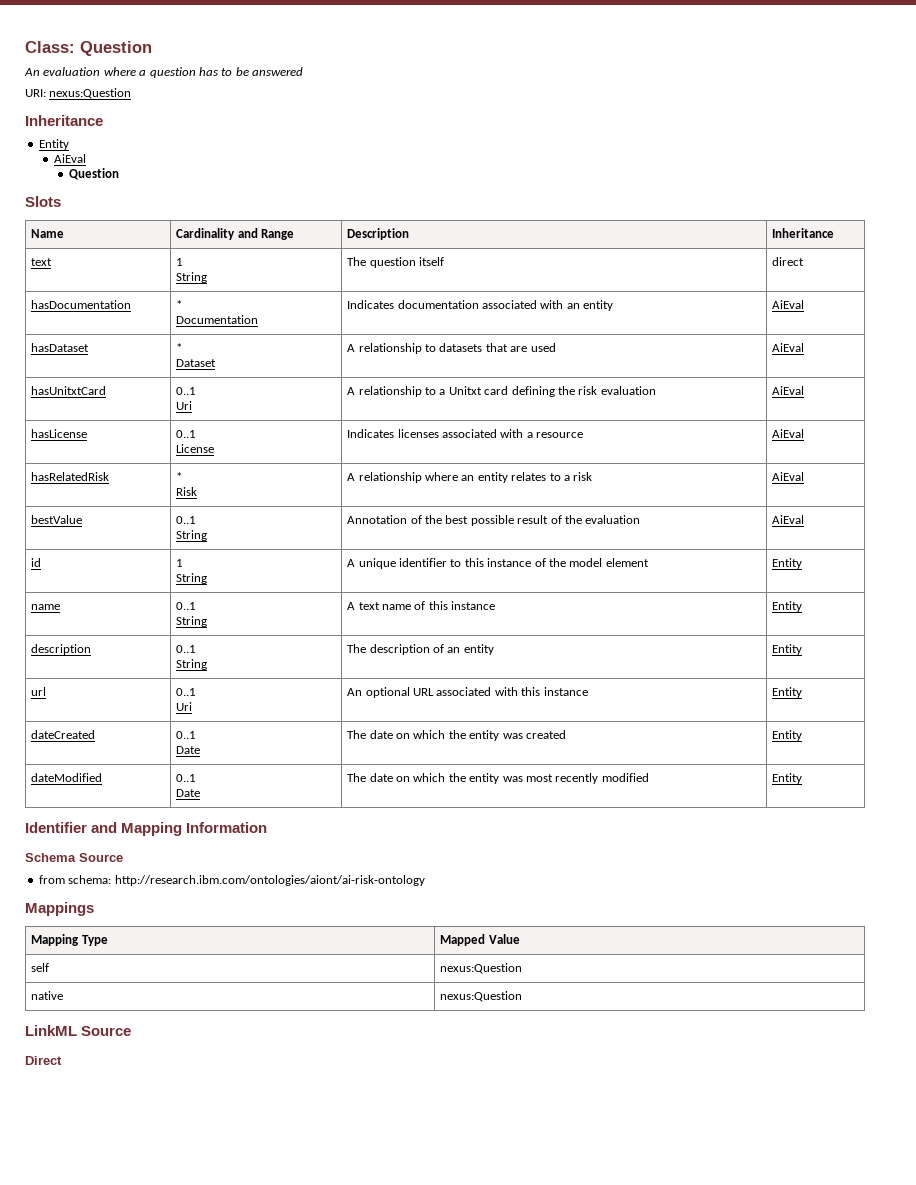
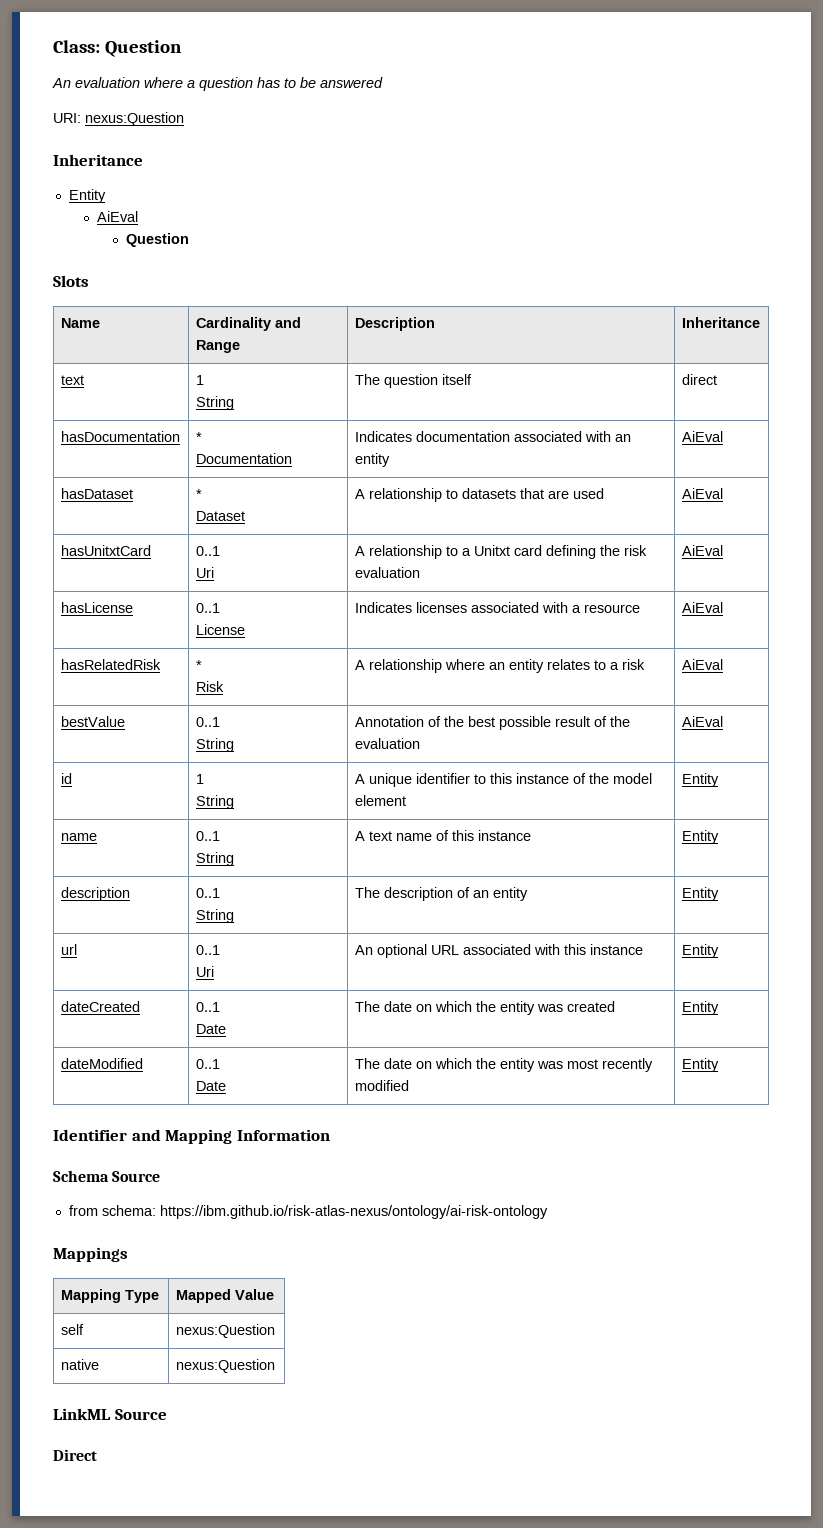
- from schema: http://research.ibm.com/ontologies/aiont/ai-risk-ontology
+ from schema: https://ibm.github.io/risk-atlas-nexus/ontology/ai-risk-ontology

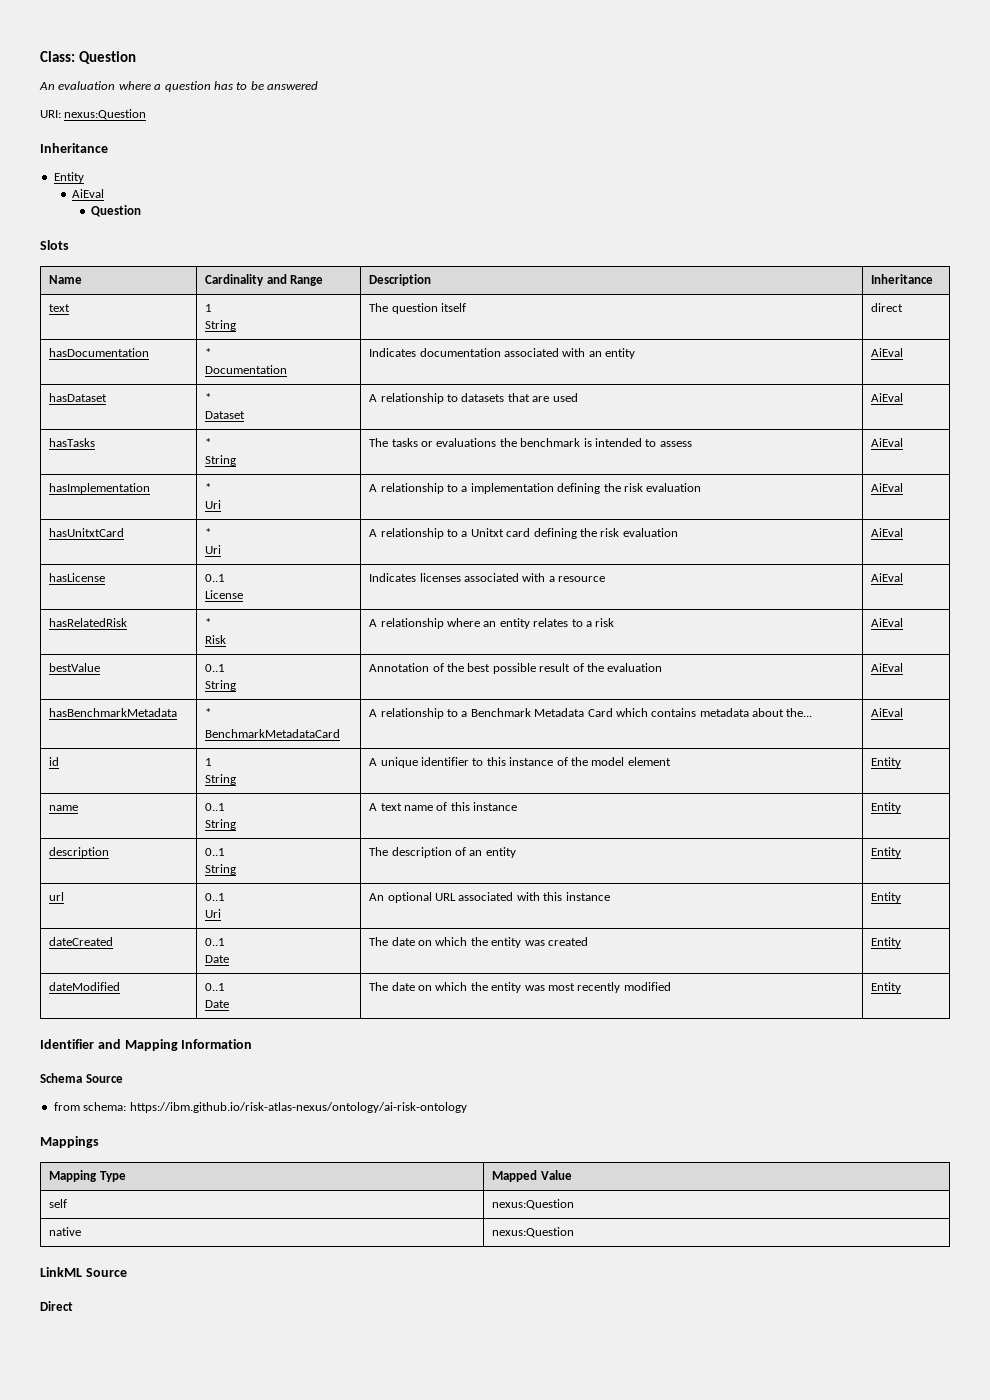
+ hasTasks | *
+ String | The tasks or evaluations the benchmark is intended to assess | AiEval
+ hasImplementation | *
+ Uri | A relationship to a implementation defining the risk evaluation | AiEval
- hasUnitxtCard | 0..1
+ hasUnitxtCard | *
+ hasBenchmarkMetadata | *
+ BenchmarkMetadataCard | A relationship to a Benchmark Metadata Card which contains metadata about the... | AiEval

